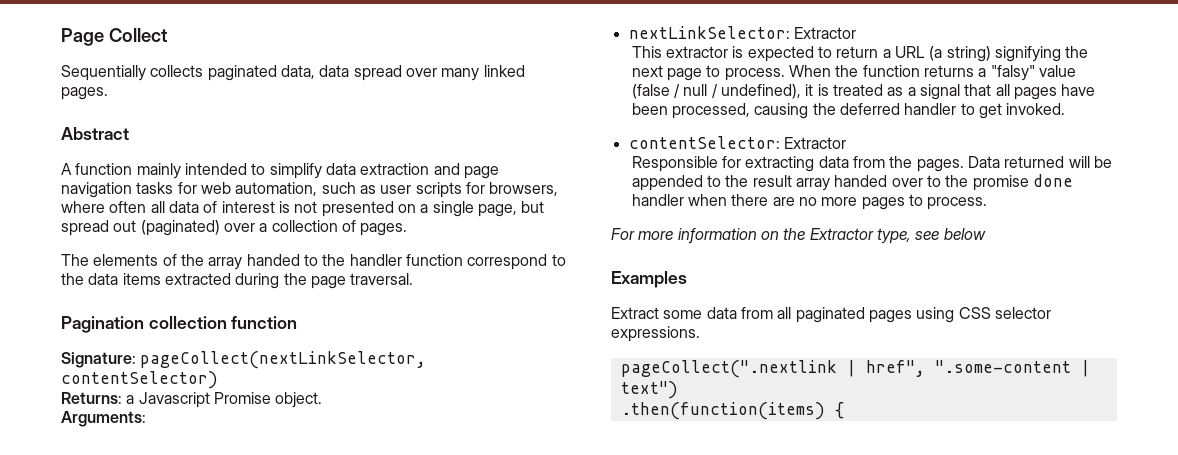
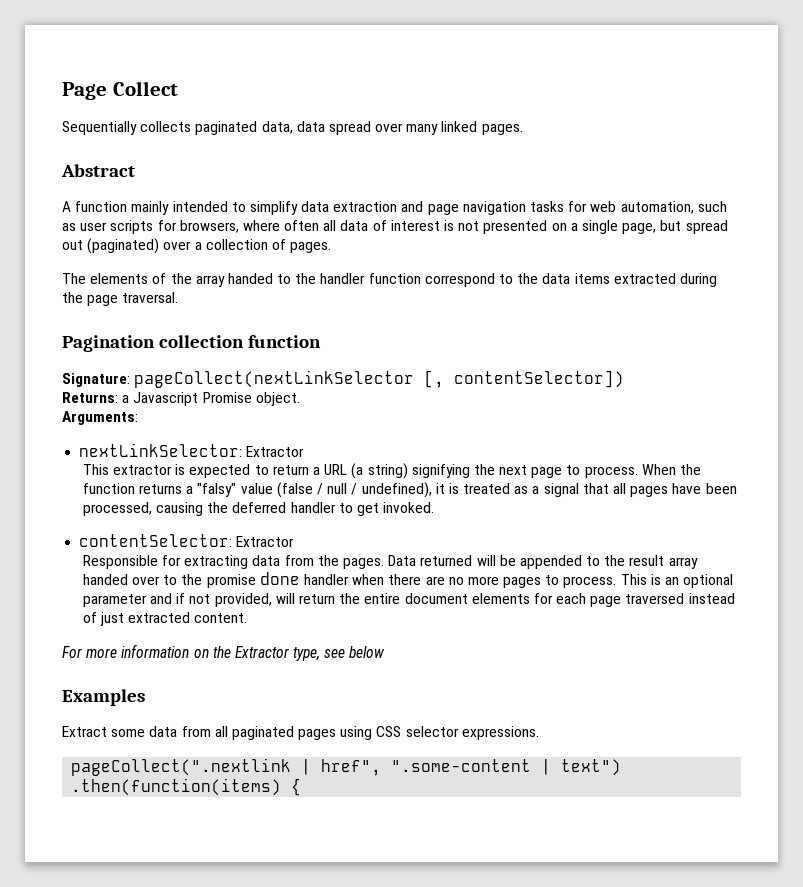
- Signature: pageCollect(nextLinkSelector, contentSelector)
+ Signature: pageCollect(nextLinkSelector [, contentSelector])
+ This is an optional parameter and if not provided, will return the entire document elements for each page traversed instead of just extracted content.

